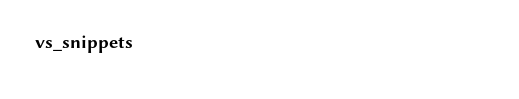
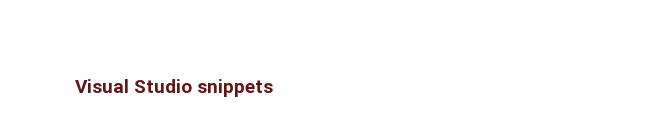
- vs_snippets
+ Visual Studio snippets

